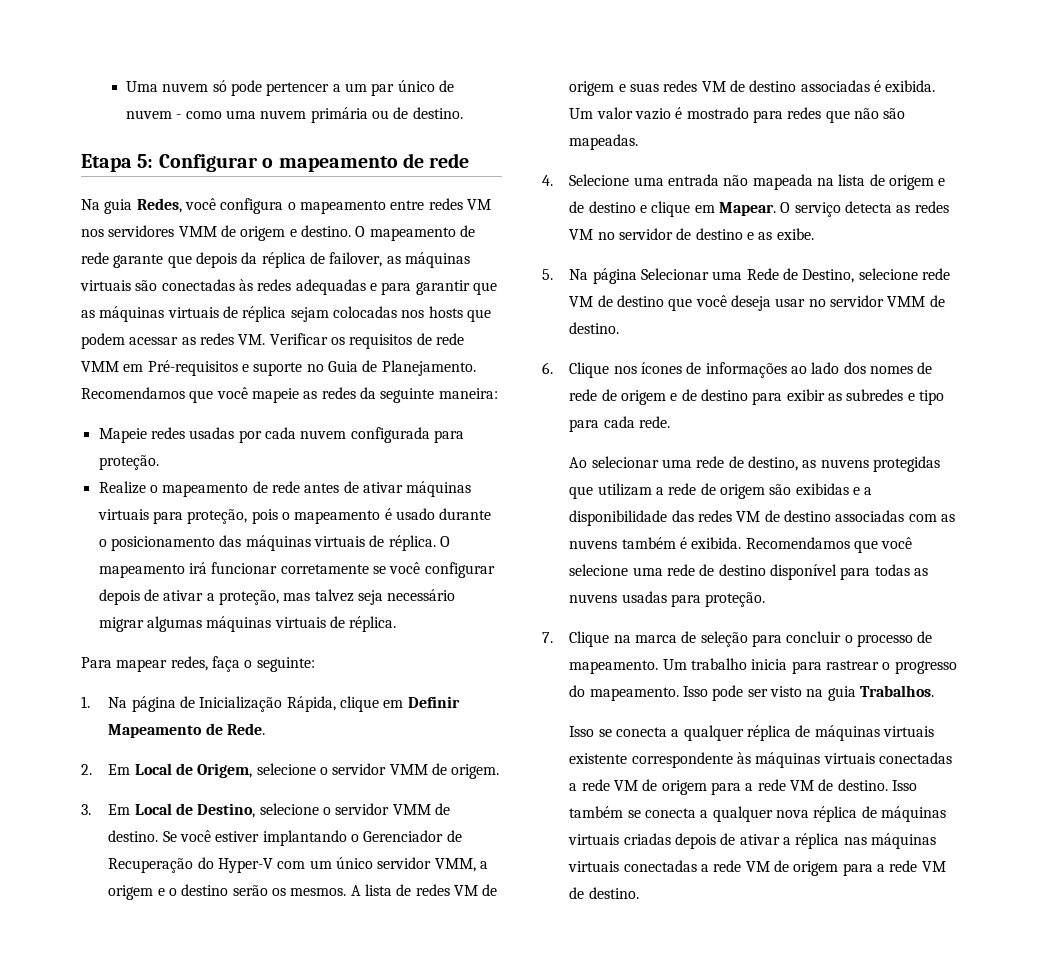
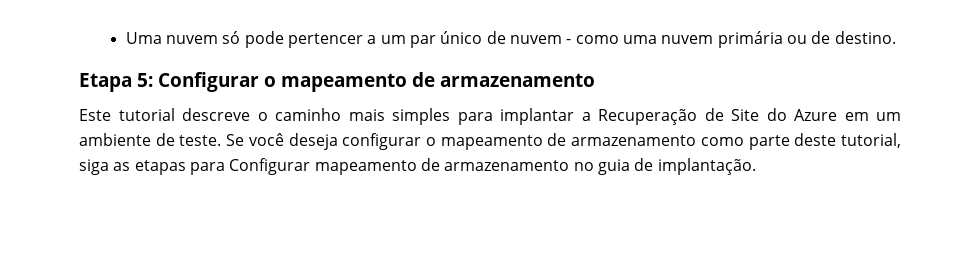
- Etapa 5: Configurar o mapeamento de rede
- Na guia Redes, você configura o mapeamento entre redes VM nos servidores VMM de origem e destino. O mapeamento de rede garante que depois da réplica de failover, as máquinas virtuais são conectadas às redes adequadas e para garantir que as máquinas virtuais de réplica sejam colocadas nos hosts que podem acessar as redes VM. Verificar os requisitos de rede VMM em Pré-requisitos e suporte no Guia de Planejamento. Recomendamos que você mapeie as redes da seguinte maneira:
- Mapeie redes usadas por cada nuvem configurada para proteção.
- Realize o mapeamento de rede antes de ativar máquinas virtuais para proteção, pois o mapeamento é usado durante o posicionamento das máquinas virtuais de réplica. O mapeamento irá funcionar corretamente se você configurar depois de ativar a proteção, mas talvez seja necessário migrar algumas máquinas virtuais de réplica.
- Para mapear redes, faça o seguinte:
- 1. Na página de Inicialização Rápida, clique em Definir Mapeamento de Rede.
- 2. Em Local de Origem, selecione o servidor VMM de origem.
- 3. Em Local de Destino, selecione o servidor VMM de destino. Se você estiver implantando o Gerenciador de Recuperação do Hyper-V com um único servidor VMM, a origem e o destino serão os mesmos. A lista de redes VM de origem e suas redes VM de destino associadas é exibida. Um valor vazio é mostrado para redes que não são mapeadas.
- 4. Selecione uma entrada não mapeada na lista de origem e de destino e clique em Mapear. O serviço detecta as redes VM no servidor de destino e as exibe.
- 5. Na página Selecionar uma Rede de Destino, selecione rede VM de destino que você deseja usar no servidor VMM de destino.
- 6. Clique nos ícones de informações ao lado dos nomes de rede de origem e de destino para exibir as subredes e tipo para cada rede.
- Ao selecionar uma rede de destino, as nuvens protegidas que utilizam a rede de origem são exibidas e a disponibilidade das redes VM de destino associadas com as nuvens também é exibida. Recomendamos que você selecione uma rede de destino disponível para todas as nuvens usadas para proteção.
- 7. Clique na marca de seleção para concluir o processo de mapeamento. Um trabalho inicia para rastrear o progresso do mapeamento. Isso pode ser visto na guia Trabalhos.
- Isso se conecta a qualquer réplica de máquinas virtuais existente correspondente às máquinas virtuais conectadas a rede VM de origem para a rede VM de destino. Isso também se conecta a qualquer nova réplica de máquinas virtuais criadas depois de ativar a réplica nas máquinas virtuais conectadas a rede VM de origem para a rede VM de destino.
+ Etapa 5: Configurar o mapeamento de armazenamento
+ Este tutorial descreve o caminho mais simples para implantar a Recuperação de Site do Azure em um ambiente de teste. Se você deseja configurar o mapeamento de armazenamento como parte deste tutorial, siga as etapas para Configurar mapeamento de armazenamento no guia de implantação.

